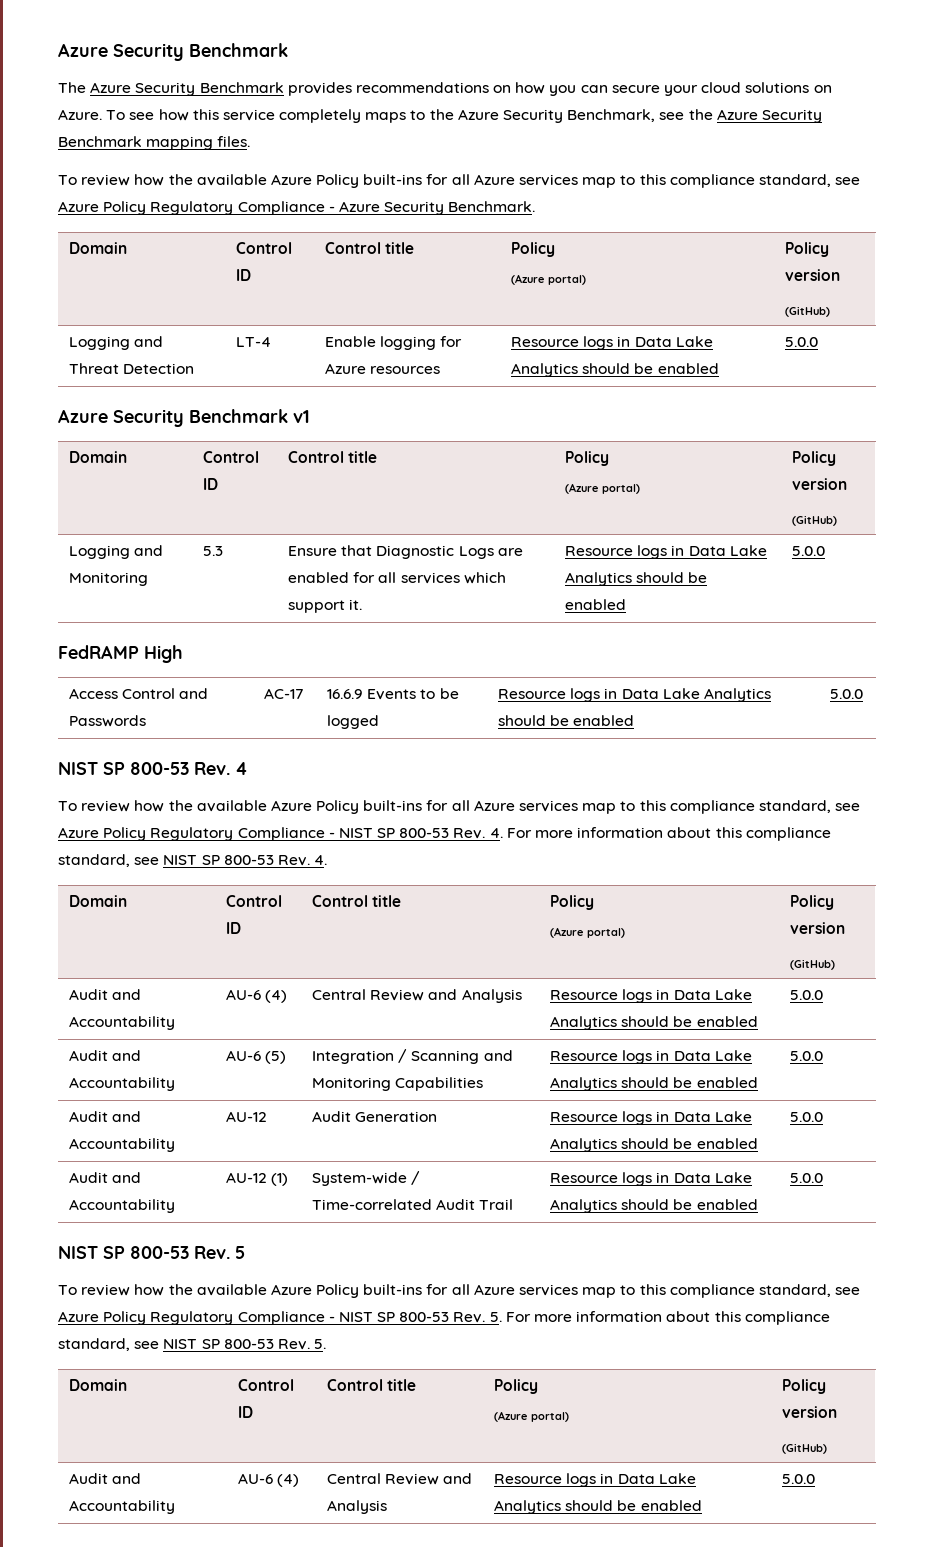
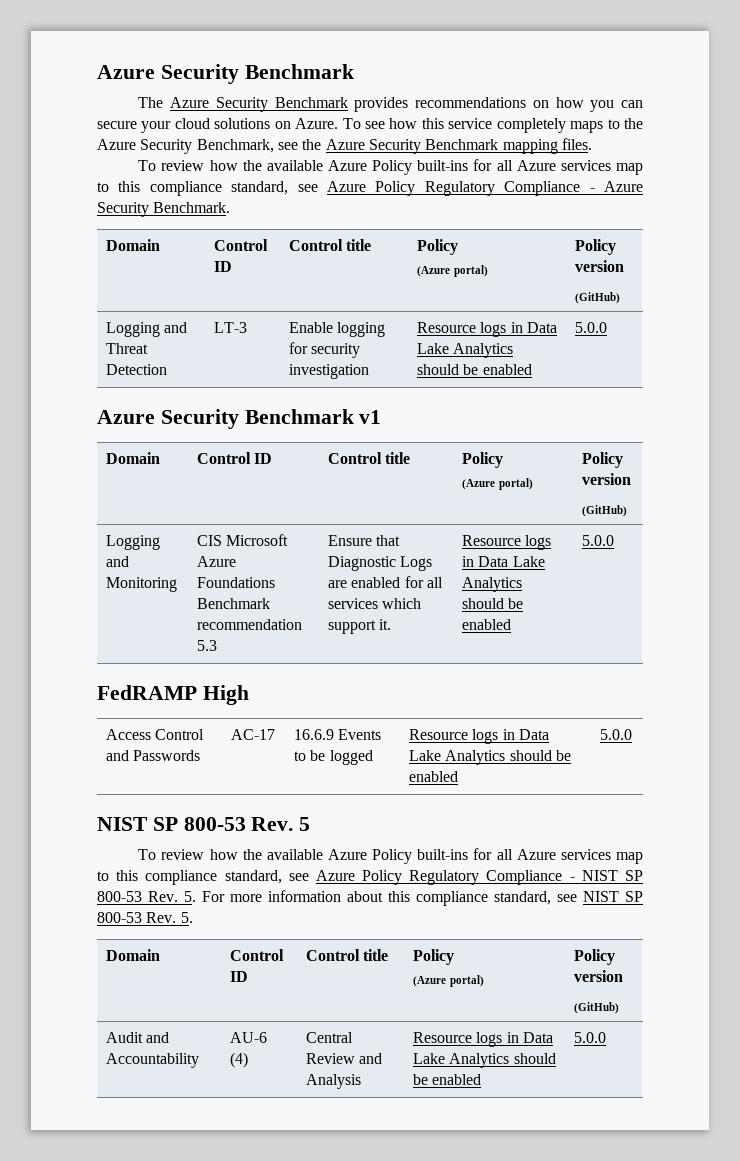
- Logging and Threat Detection | LT-4 | Enable logging for Azure resources | Resource logs in Data Lake Analytics should be enabled | 5.0.0
+ Logging and Threat Detection | LT-3 | Enable logging for security investigation | Resource logs in Data Lake Analytics should be enabled | 5.0.0
- Logging and Monitoring | 5.3 | Ensure that Diagnostic Logs are enabled for all services which support it. | Resource logs in Data Lake Analytics should be enabled | 5.0.0
+ Logging and Monitoring | CIS Microsoft Azure Foundations Benchmark recommendation 5.3 | Ensure that Diagnostic Logs are enabled for all services which support it. | Resource logs in Data Lake Analytics should be enabled | 5.0.0
- NIST SP 800-53 Rev. 4
- To review how the available Azure Policy built-ins for all Azure services map to this compliance standard, see Azure Policy Regulatory Compliance - NIST SP 800-53 Rev. 4. For more information about this compliance standard, see NIST SP 800-53 Rev. 4.
- Domain | Control ID | Control title | Policy
- (Azure portal) | Policy version
- (GitHub)
- Audit and Accountability | AU-6 (4) | Central Review and Analysis | Resource logs in Data Lake Analytics should be enabled | 5.0.0
- Audit and Accountability | AU-6 (5) | Integration / Scanning and Monitoring Capabilities | Resource logs in Data Lake Analytics should be enabled | 5.0.0
- Audit and Accountability | AU-12 | Audit Generation | Resource logs in Data Lake Analytics should be enabled | 5.0.0
- Audit and Accountability | AU-12 (1) | System-wide / Time-correlated Audit Trail | Resource logs in Data Lake Analytics should be enabled | 5.0.0

